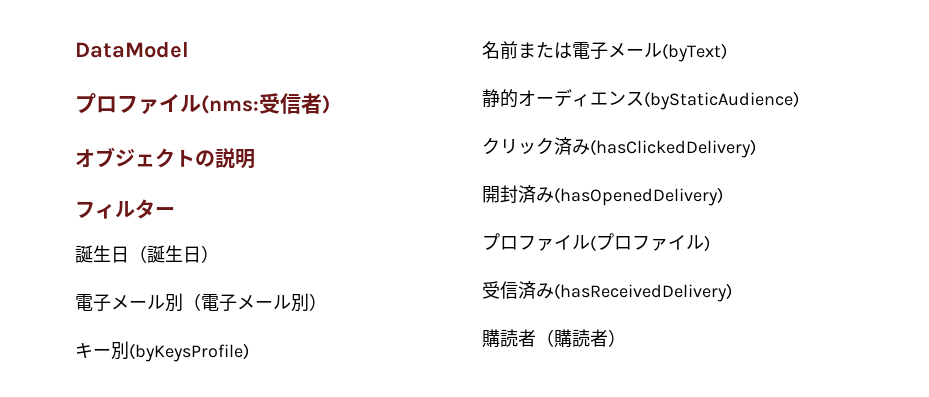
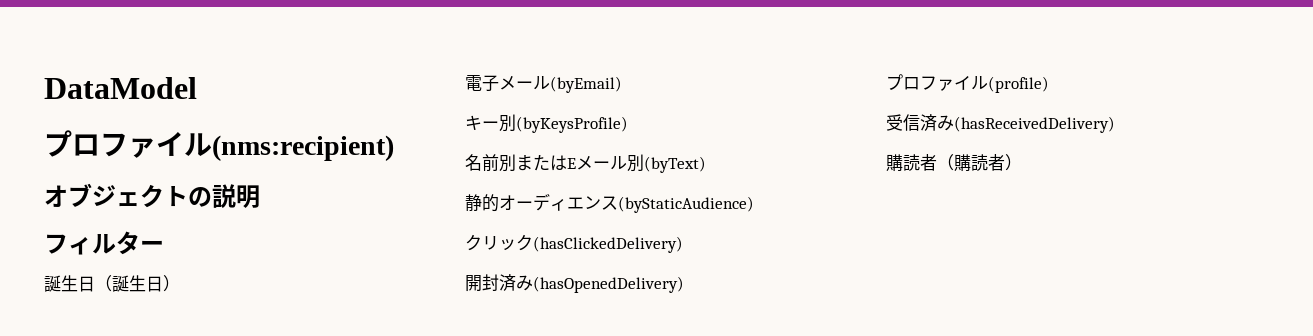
- プロファイル(nms:受信者)
+ プロファイル(nms:recipient)
- 電子メール別（電子メール別）
+ 電子メール(byEmail)
- 名前または電子メール(byText)
+ 名前別またはEメール別(byText)
- クリック済み(hasClickedDelivery)
+ クリック(hasClickedDelivery)
- プロファイル(プロファイル)
+ プロファイル(profile)

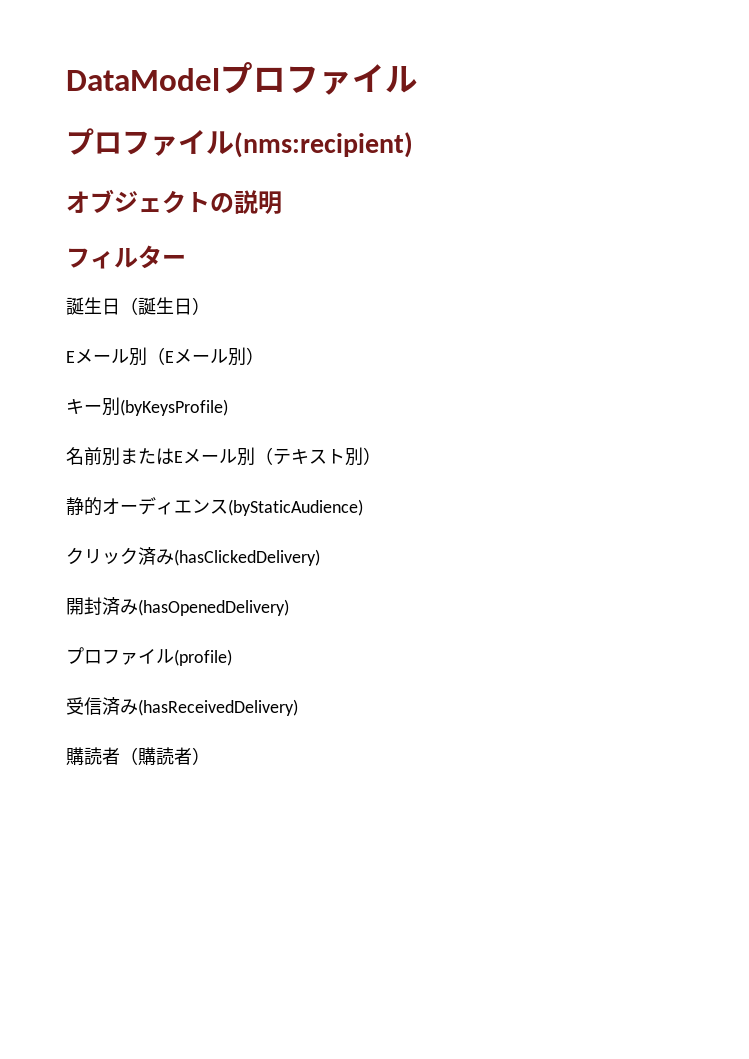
- DataModel
+ DataModelプロファイル
- 電子メール(byEmail)
+ Eメール別（Eメール別）
- 名前別またはEメール別(byText)
+ 名前別またはEメール別（テキスト別）
- クリック(hasClickedDelivery)
+ クリック済み(hasClickedDelivery)

